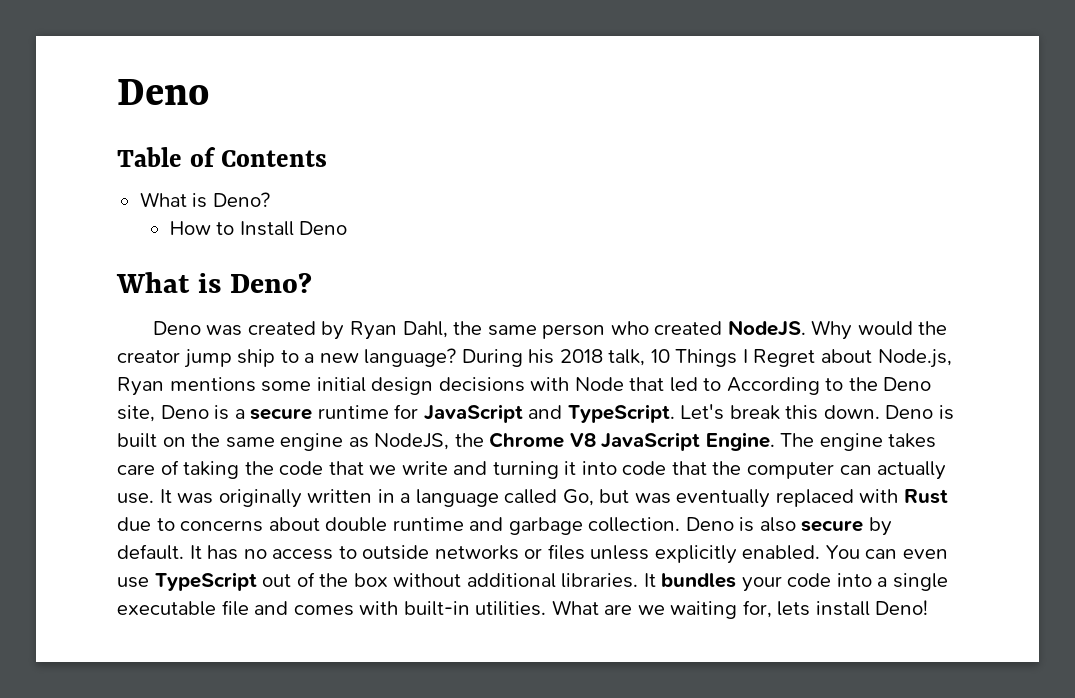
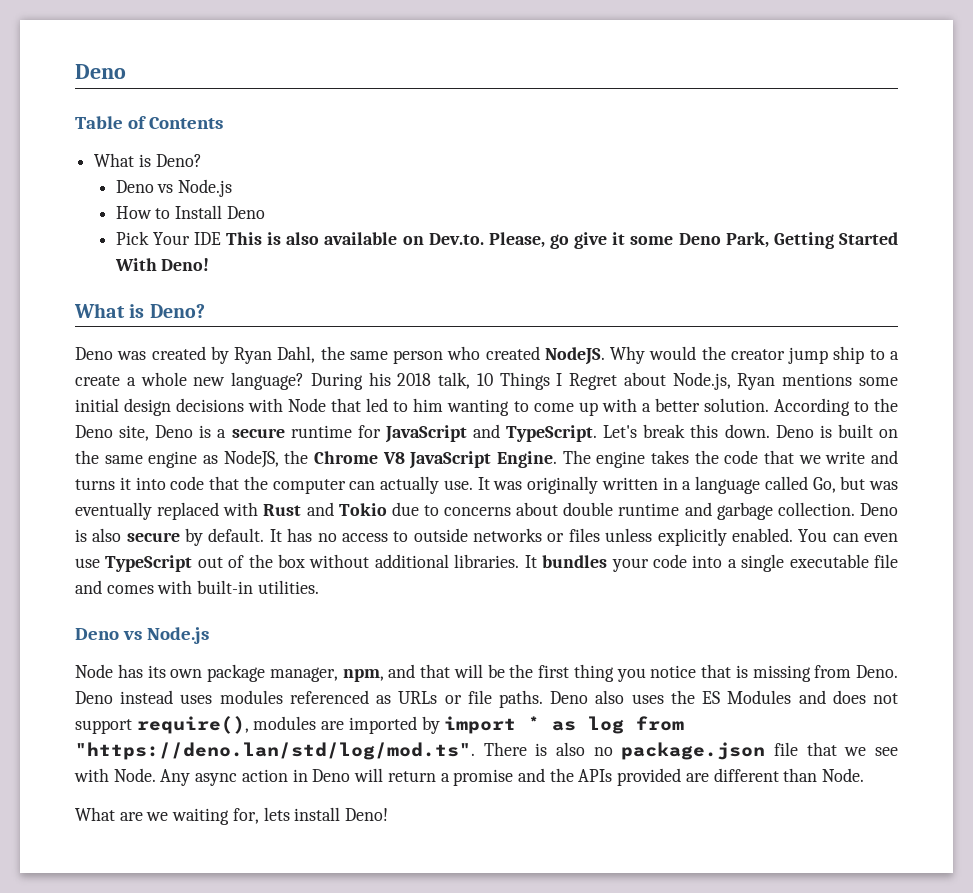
  Table of Contents
  What is Deno?
+ Deno vs Node.js
+ Pick Your IDE This is also available on Dev.to. Please, go give it some Deno Park, Getting Started With Deno!
- Why would the creator jump ship to a new language?
+ Why would the creator jump ship to a create a whole new language?
- During his 2018 talk, 10 Things I Regret about Node.js, Ryan mentions some initial design decisions with Node that led to According to the Deno site, Deno is a secure runtime for JavaScript and TypeScript.
+ During his 2018 talk, 10 Things I Regret about Node.js, Ryan mentions some initial design decisions with Node that led to him wanting to come up with a better solution. According to the Deno site, Deno is a secure runtime for JavaScript and TypeScript.
- The engine takes care of taking the code that we write and turning it into code that the computer can actually use.
+ The engine takes the code that we write and turns it into code that the computer can actually use.
- It was originally written in a language called Go, but was eventually replaced with Rust due to concerns about double runtime and garbage collection.
+ It was originally written in a language called Go, but was eventually replaced with Rust and Tokio due to concerns about double runtime and garbage collection.
- It bundles your code into a single executable file and comes with built-in utilities. What are we waiting for, lets install Deno!
+ It bundles your code into a single executable file and comes with built-in utilities.
+ Deno vs Node.js
+ Node has its own package manager, npm, and that will be the first thing you notice that is missing from Deno. Deno instead uses modules referenced as URLs or file paths. Deno also uses the ES Modules and does not support require(), modules are imported by import * as log from "https://deno.lan/std/log/mod.ts". There is also no package.json file that we see with Node. Any async action in Deno will return a promise and the APIs provided are different than Node.
+ What are we waiting for, lets install Deno!

